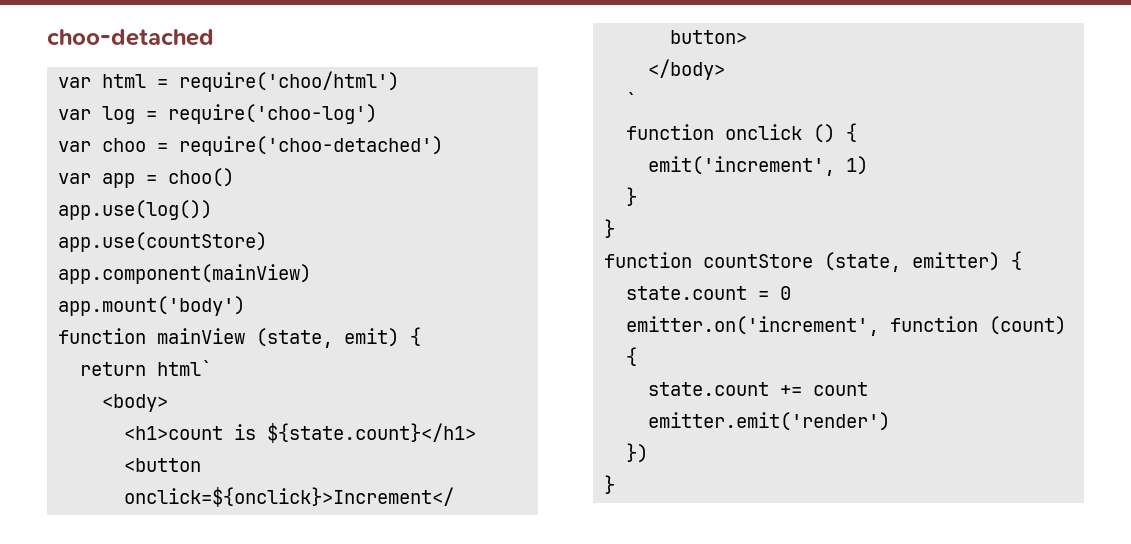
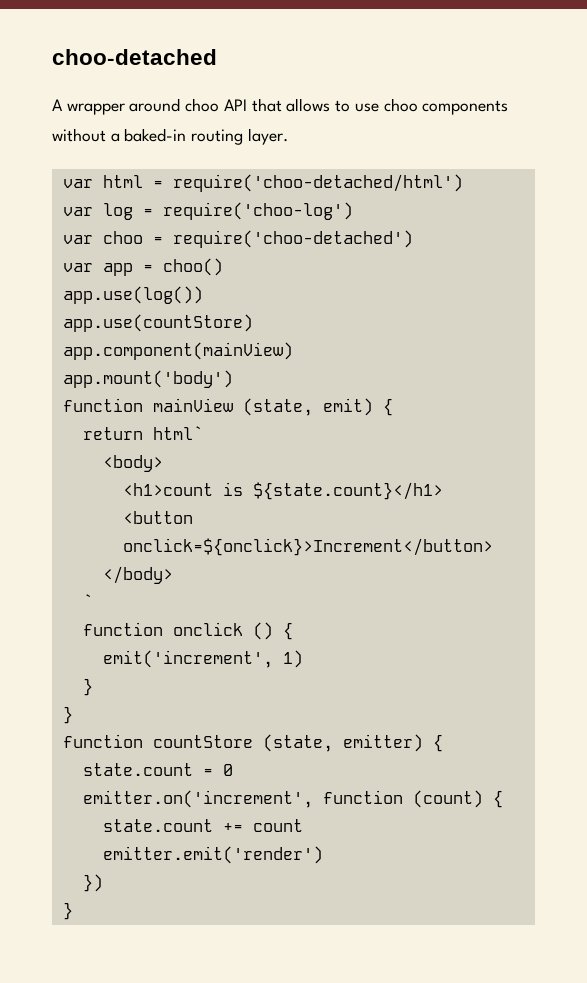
+ A wrapper around choo API that allows to use choo components without a baked-in routing layer.
- var html = require('choo/html')
+ var html = require('choo-detached/html')

